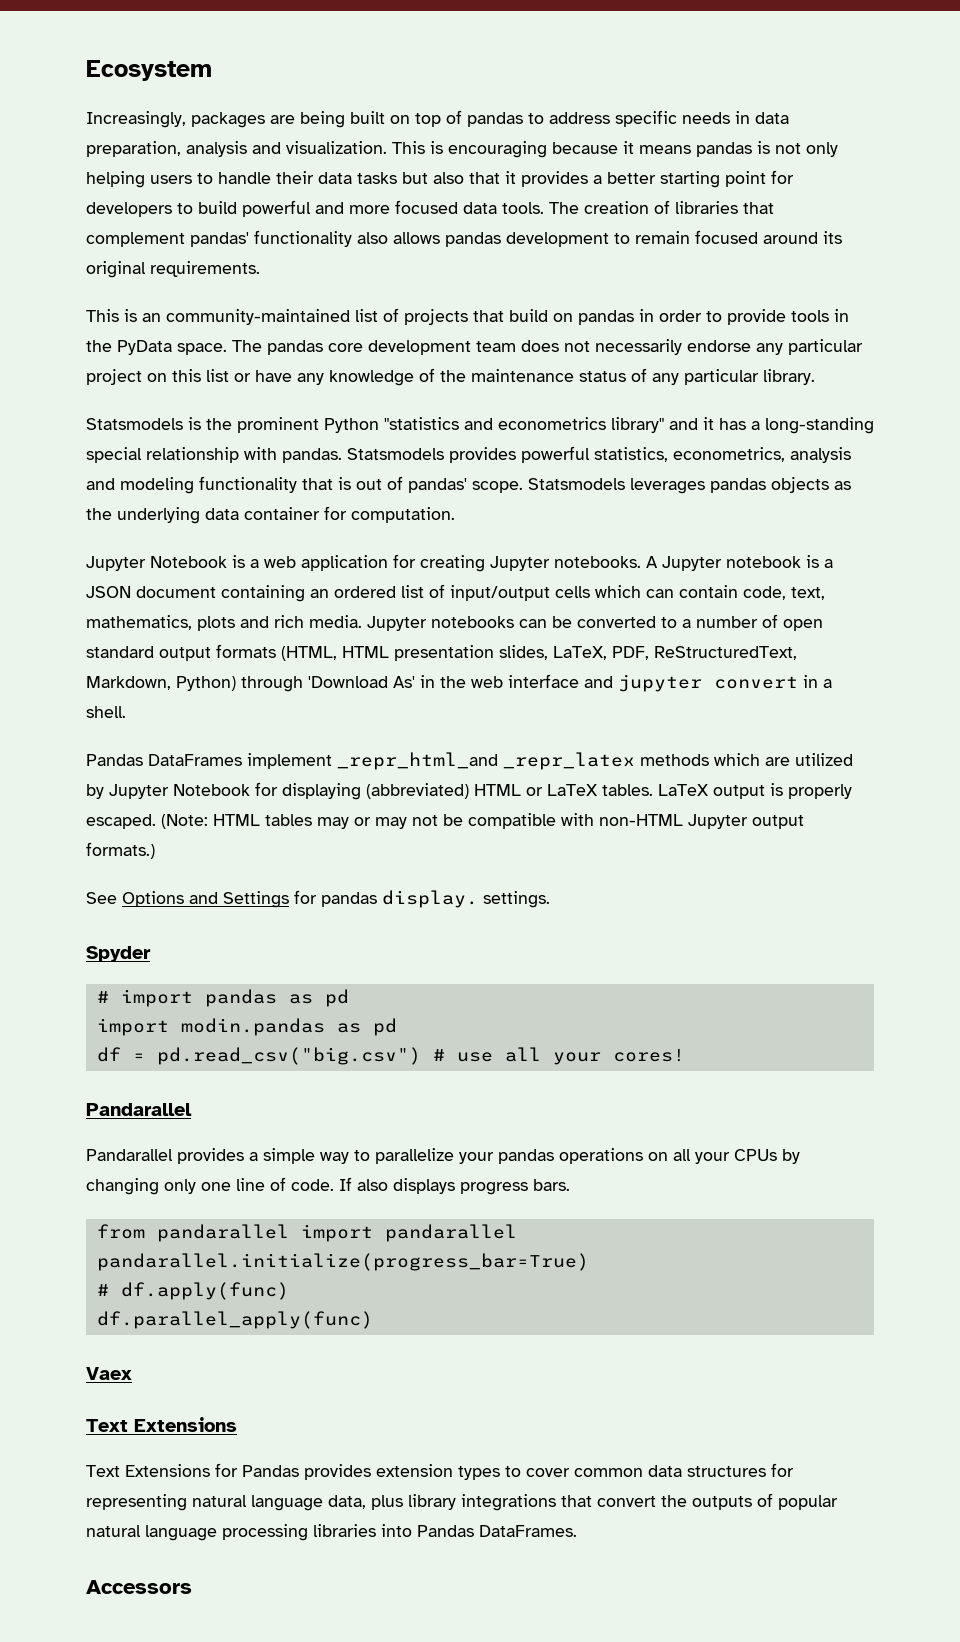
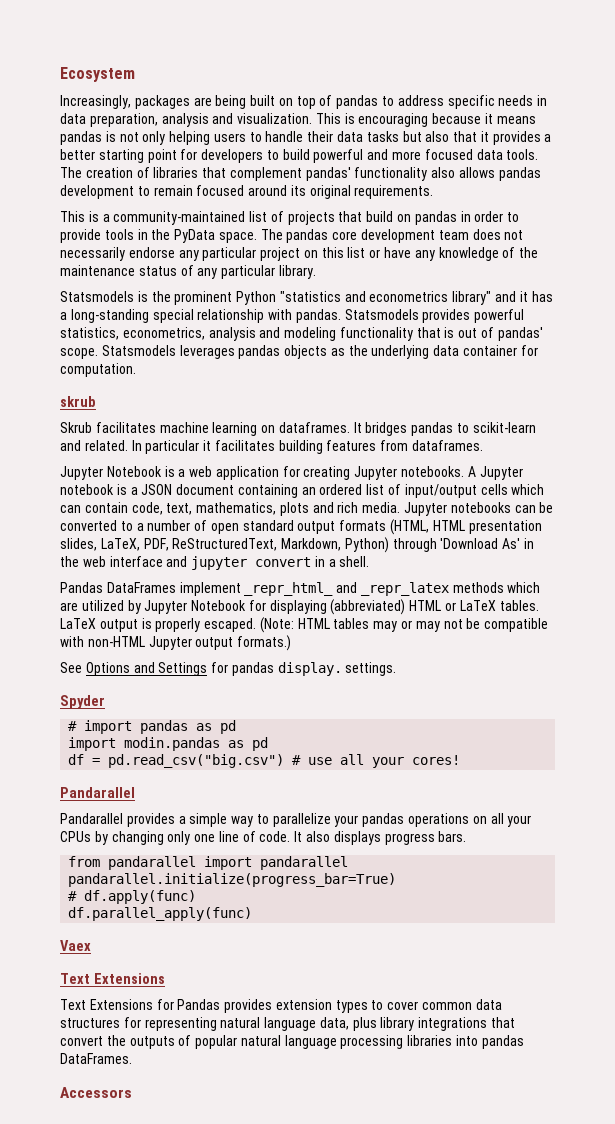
- This is an community-maintained list of projects that build on pandas in order to provide tools in the PyData space.
+ This is a community-maintained list of projects that build on pandas in order to provide tools in the PyData space.
+ skrub
+ Skrub facilitates machine learning on dataframes. It bridges pandas to scikit-learn and related. In particular it facilitates building features from dataframes.
- Pandas DataFrames implement _repr_html_and _repr_latex methods which are utilized by Jupyter Notebook for displaying (abbreviated) HTML or LaTeX tables.
+ Pandas DataFrames implement _repr_html_ and _repr_latex methods which are utilized by Jupyter Notebook for displaying (abbreviated) HTML or LaTeX tables.
- If also displays progress bars.
+ It also displays progress bars.
- Text Extensions for Pandas provides extension types to cover common data structures for representing natural language data, plus library integrations that convert the outputs of popular natural language processing libraries into Pandas DataFrames.
+ Text Extensions for Pandas provides extension types to cover common data structures for representing natural language data, plus library integrations that convert the outputs of popular natural language processing libraries into pandas DataFrames.

